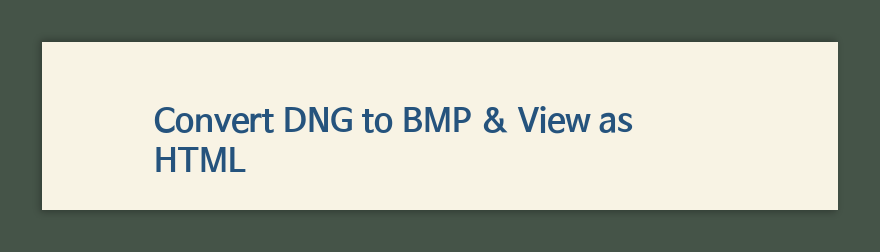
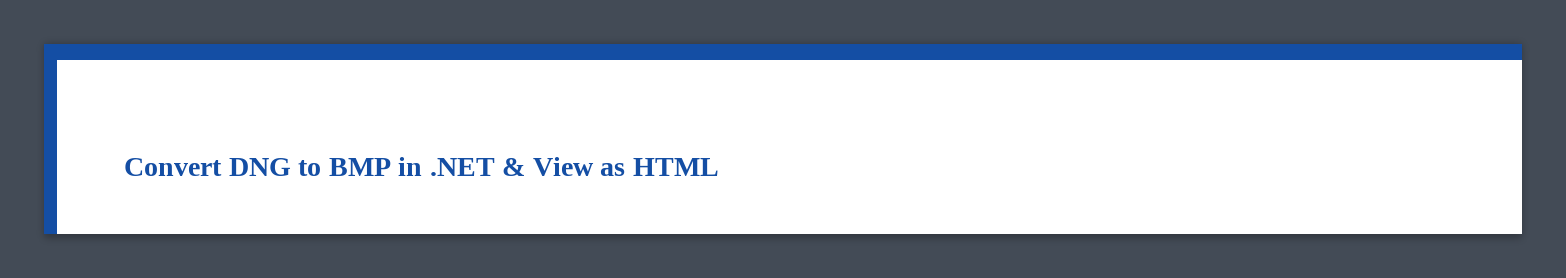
- Convert DNG to BMP & View as HTML
+ Convert DNG to BMP in .NET & View as HTML

